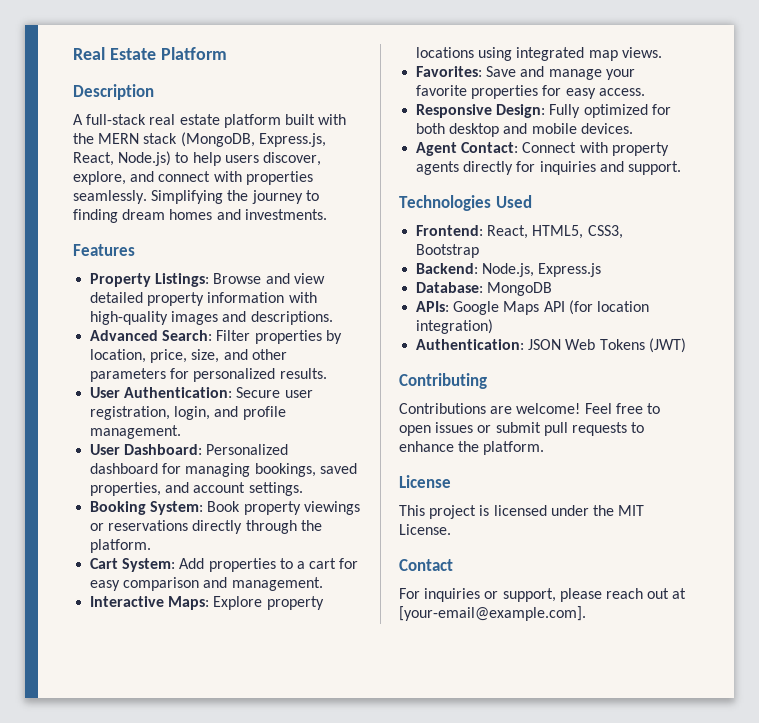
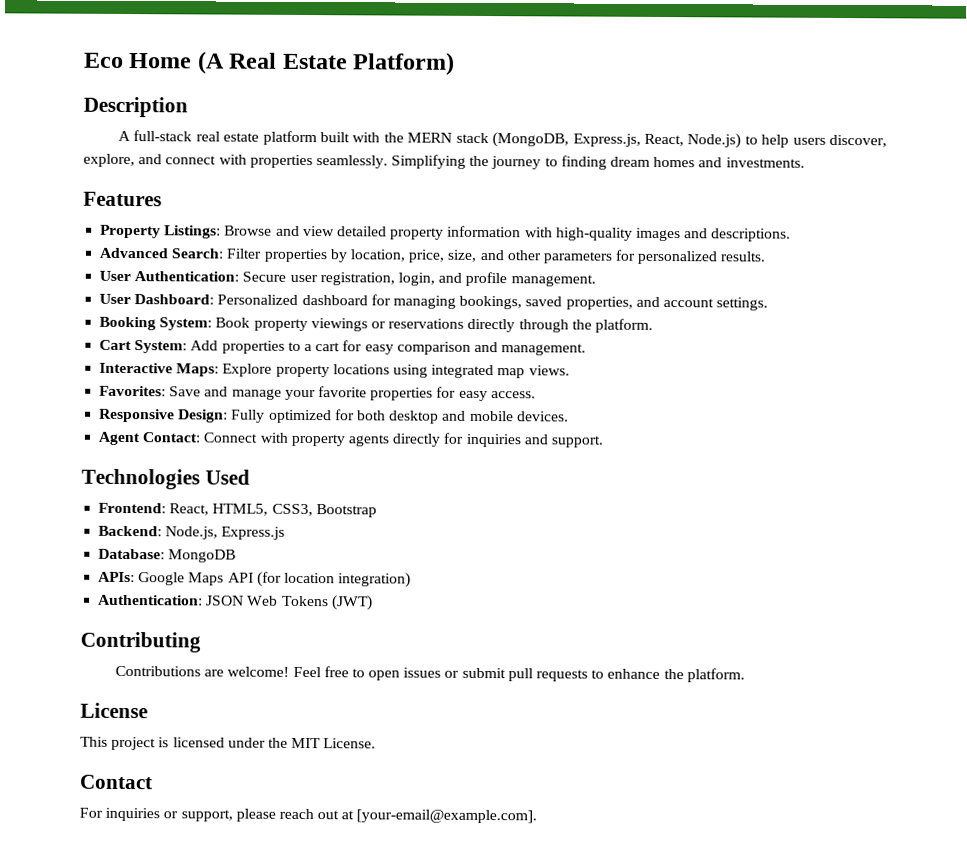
- Real Estate Platform
+ Eco Home (A Real Estate Platform)

